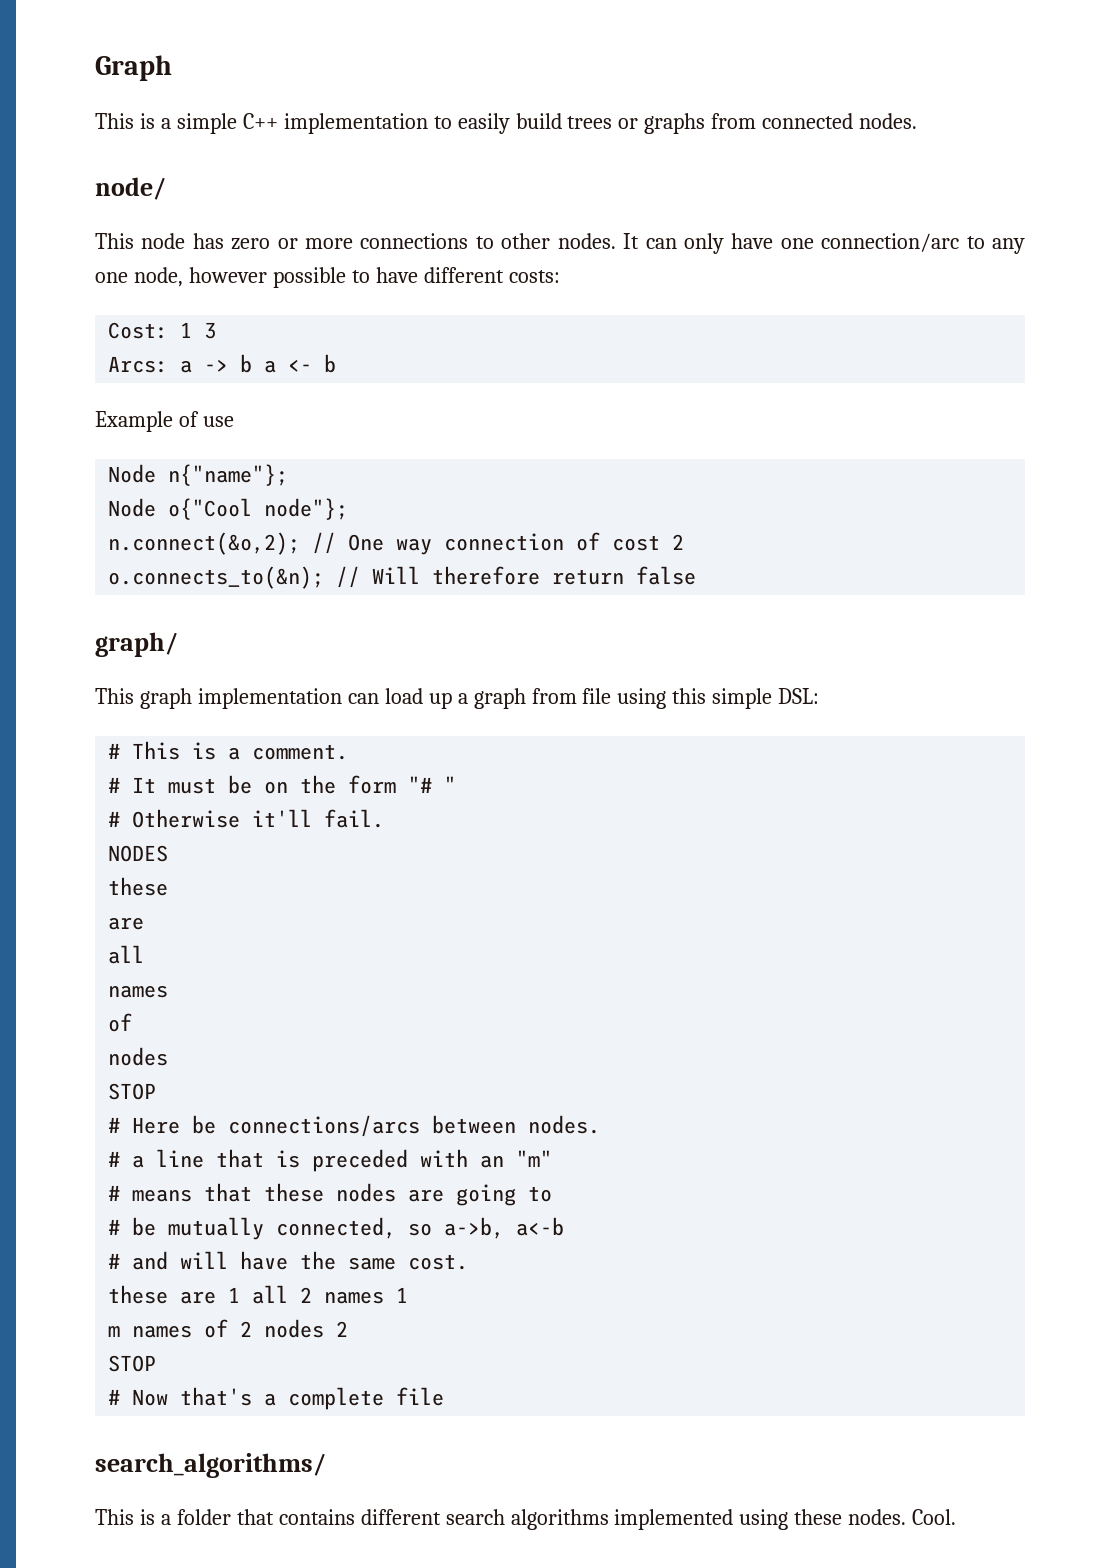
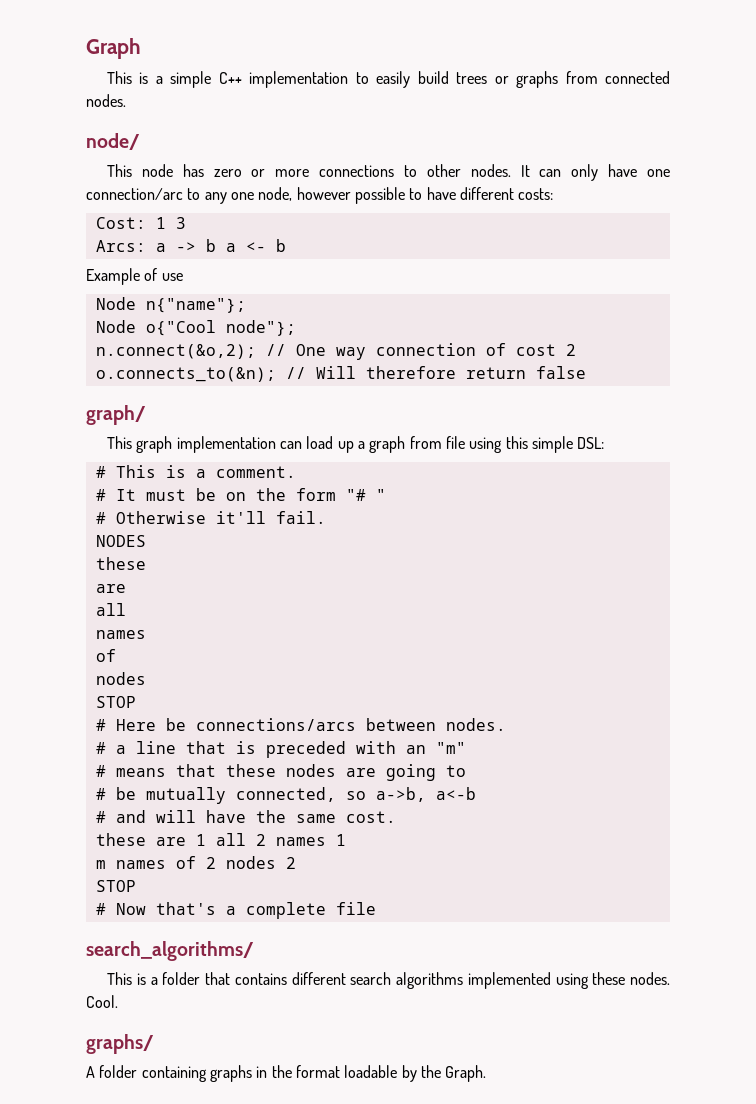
+ graphs/
+ A folder containing graphs in the format loadable by the Graph.

